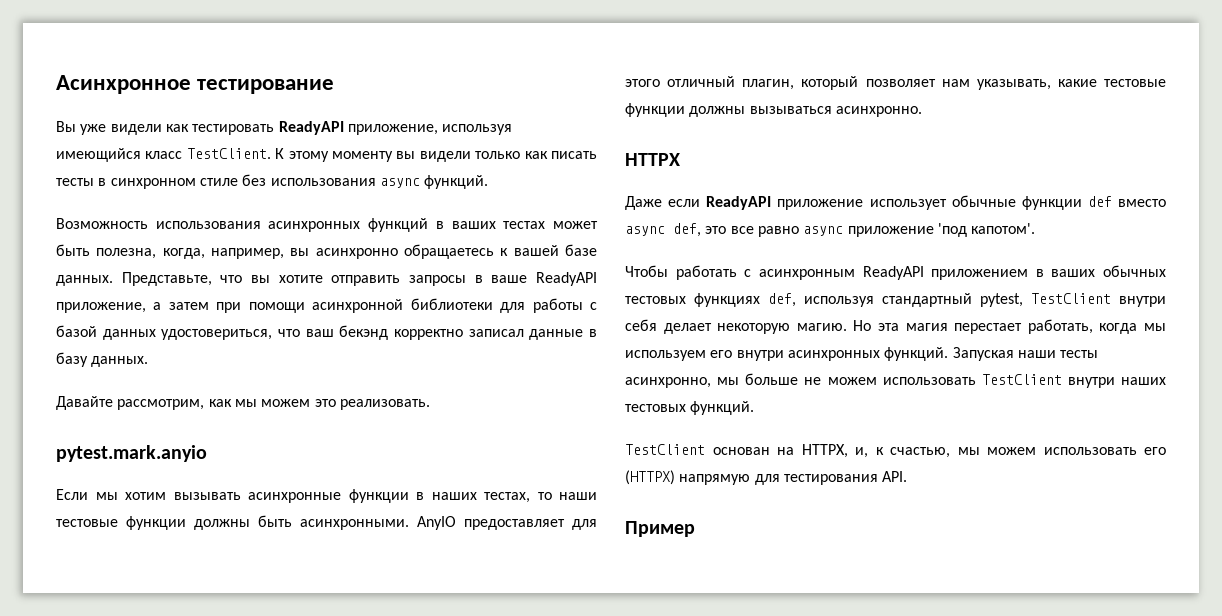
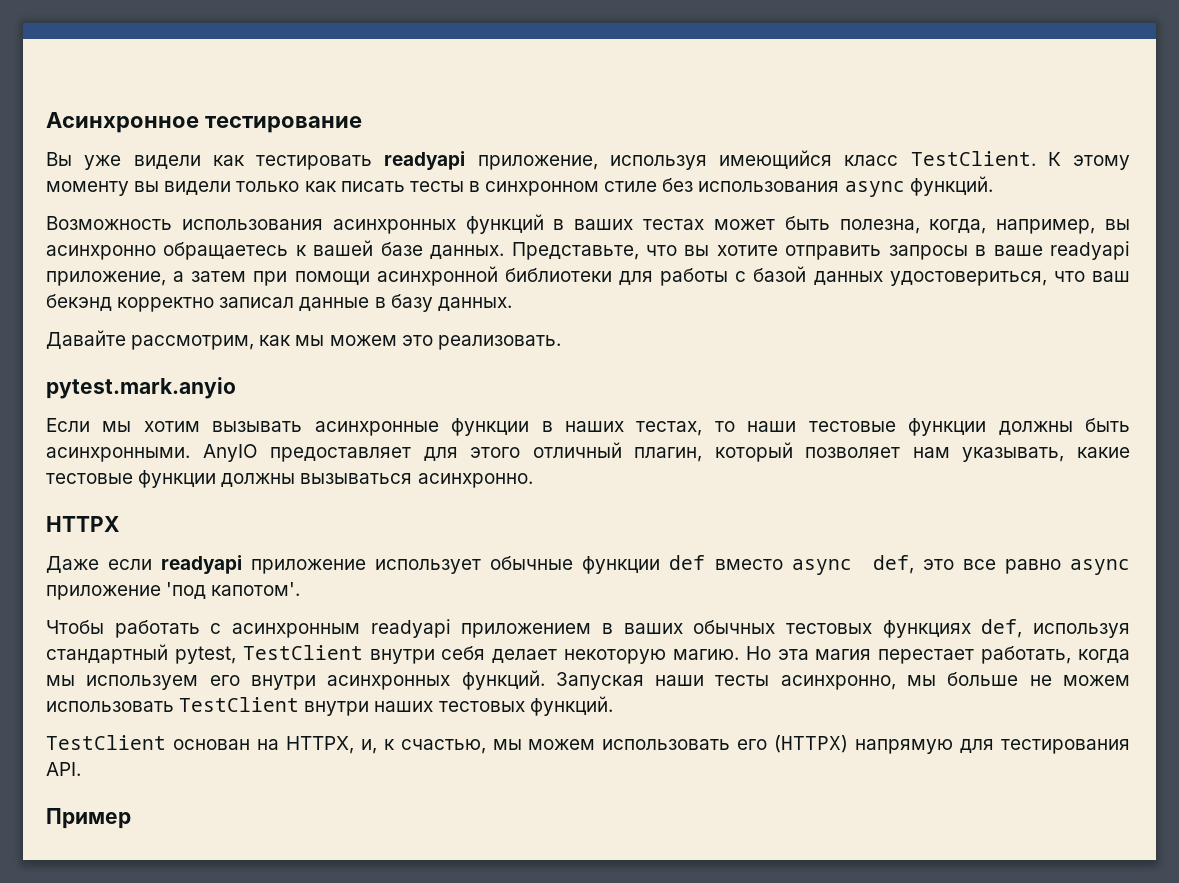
- Вы уже видели как тестировать ReadyAPI приложение, используя имеющийся класс TestClient.
+ Вы уже видели как тестировать readyapi приложение, используя имеющийся класс TestClient.
- Представьте, что вы хотите отправить запросы в ваше ReadyAPI приложение, а затем при помощи асинхронной библиотеки для работы с базой данных удостовериться, что ваш бекэнд корректно записал данные в базу данных.
+ Представьте, что вы хотите отправить запросы в ваше readyapi приложение, а затем при помощи асинхронной библиотеки для работы с базой данных удостовериться, что ваш бекэнд корректно записал данные в базу данных.
- Даже если ReadyAPI приложение использует обычные функции def вместо async def, это все равно async приложение 'под капотом'.
+ Даже если readyapi приложение использует обычные функции def вместо async def, это все равно async приложение 'под капотом'.
- Чтобы работать с асинхронным ReadyAPI приложением в ваших обычных тестовых функциях def, используя стандартный pytest, TestClient внутри себя делает некоторую магию.
+ Чтобы работать с асинхронным readyapi приложением в ваших обычных тестовых функциях def, используя стандартный pytest, TestClient внутри себя делает некоторую магию.

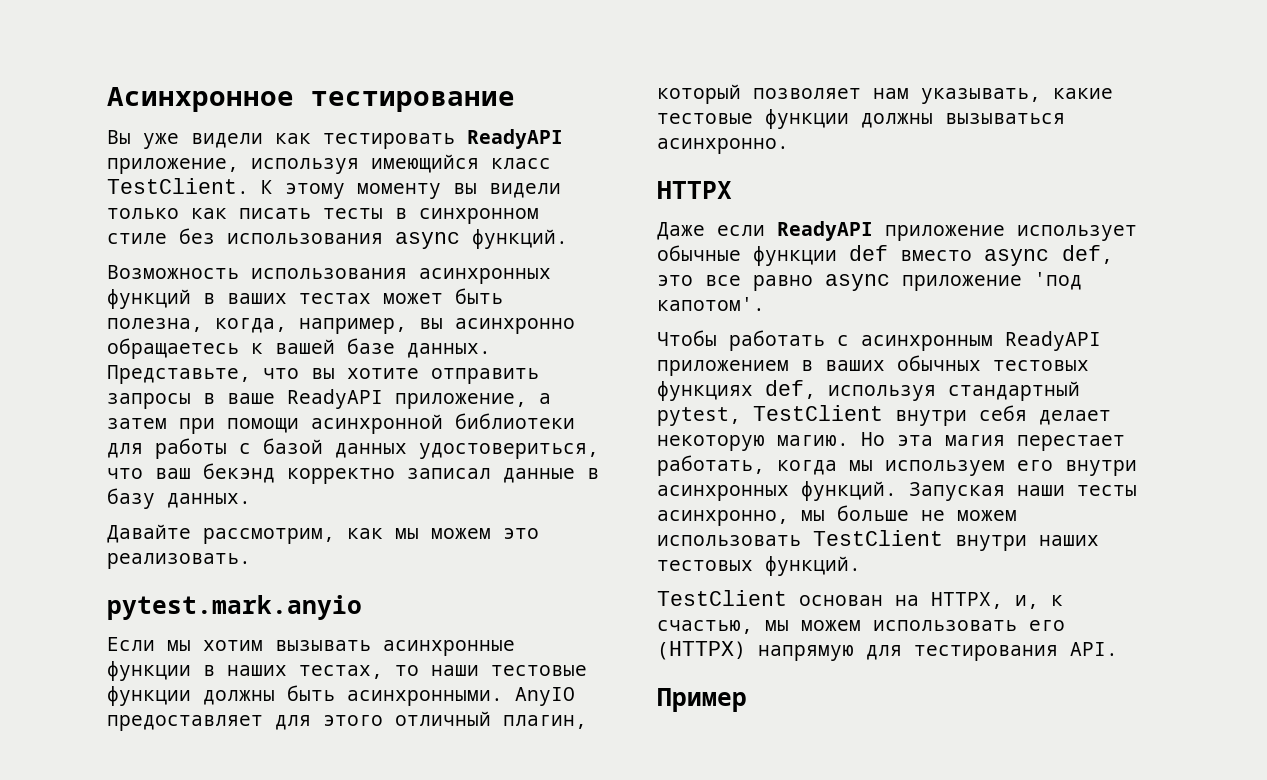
- Вы уже видели как тестировать readyapi приложение, используя имеющийся класс TestClient.
+ Вы уже видели как тестировать ReadyAPI приложение, используя имеющийся класс TestClient.
- Представьте, что вы хотите отправить запросы в ваше readyapi приложение, а затем при помощи асинхронной библиотеки для работы с базой данных удостовериться, что ваш бекэнд корректно записал данные в базу данных.
+ Представьте, что вы хотите отправить запросы в ваше ReadyAPI приложение, а затем при помощи асинхронной библиотеки для работы с базой данных удостовериться, что ваш бекэнд корректно записал данные в базу данных.
- Даже если readyapi приложение использует обычные функции def вместо async def, это все равно async приложение 'под капотом'.
+ Даже если ReadyAPI приложение использует обычные функции def вместо async def, это все равно async приложение 'под капотом'.
- Чтобы работать с асинхронным readyapi приложением в ваших обычных тестовых функциях def, используя стандартный pytest, TestClient внутри себя делает некоторую магию.
+ Чтобы работать с асинхронным ReadyAPI приложением в ваших обычных тестовых функциях def, используя стандартный pytest, TestClient внутри себя делает некоторую магию.

